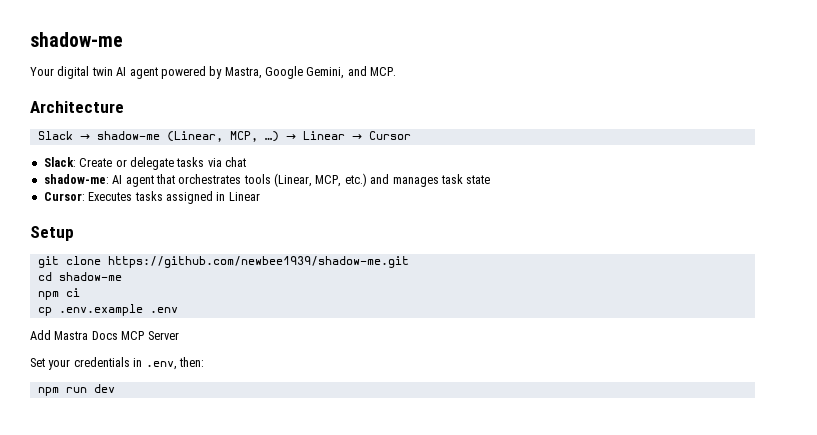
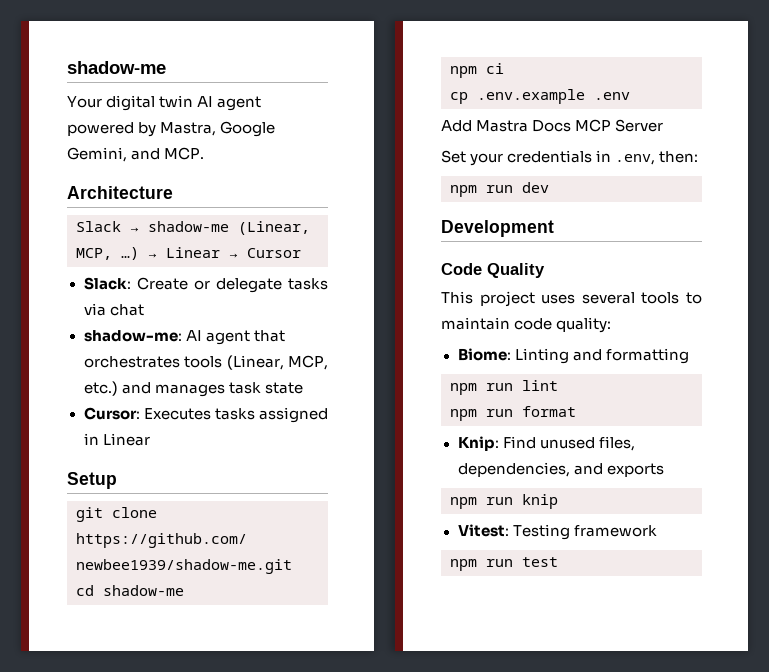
+ Development
+ Code Quality
+ This project uses several tools to maintain code quality:
+ Biome: Linting and formatting
+ npm run lint
+ npm run format
+ Knip: Find unused files, dependencies, and exports
+ npm run knip
+ Vitest: Testing framework
+ npm run test

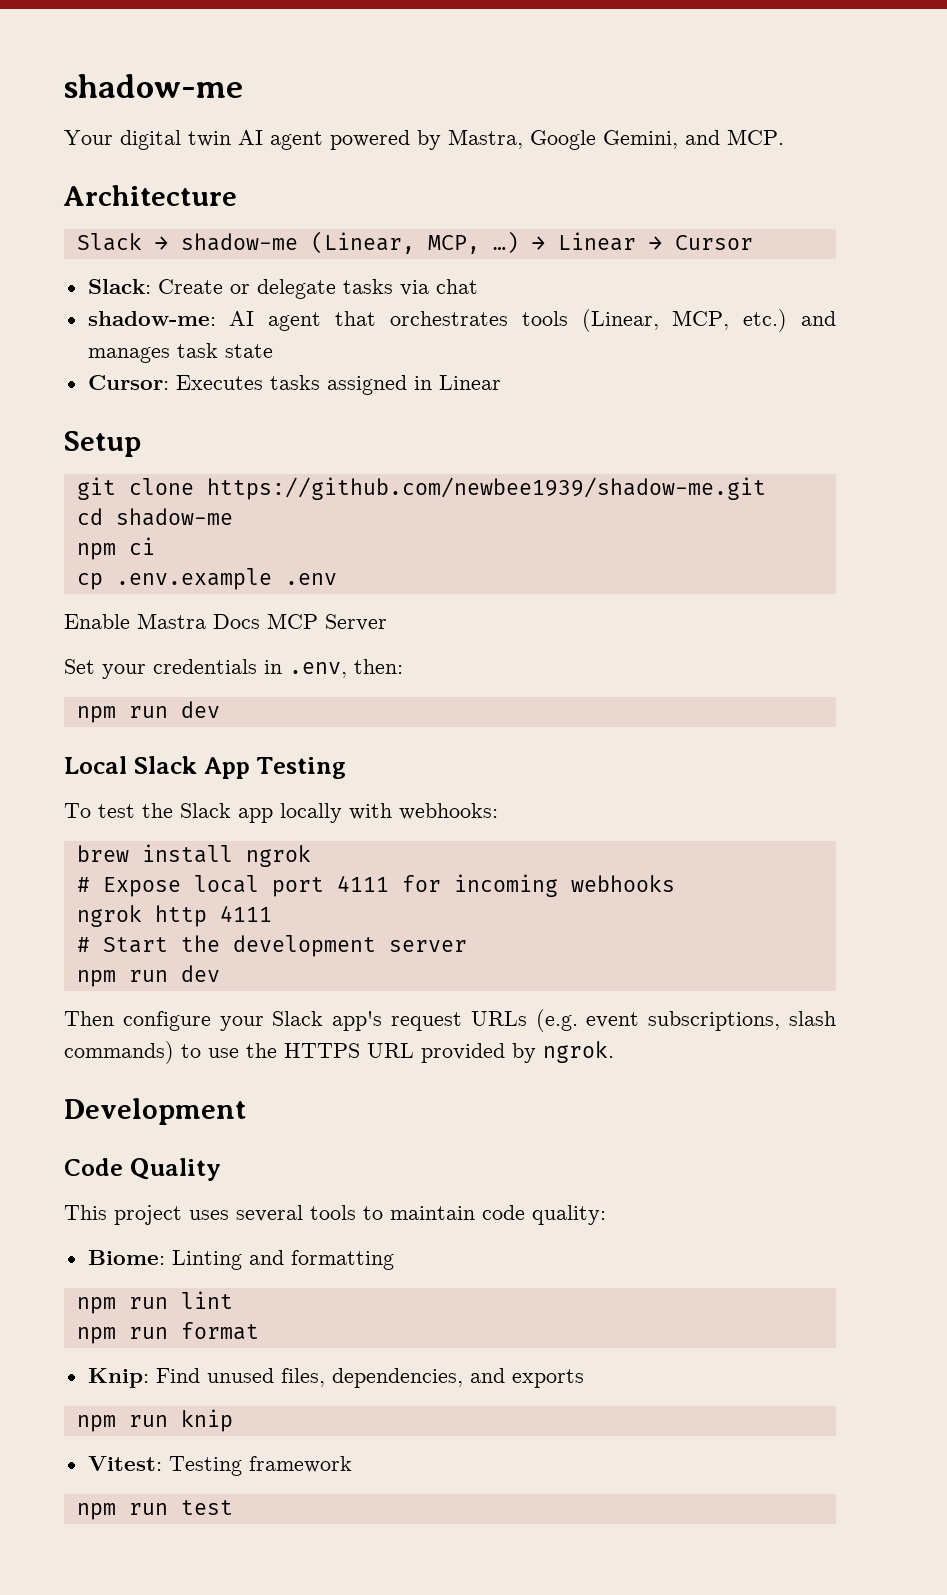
- Add Mastra Docs MCP Server
+ Enable Mastra Docs MCP Server
+ Local Slack App Testing
+ To test the Slack app locally with webhooks:
+ brew install ngrok
+ # Expose local port 4111 for incoming webhooks
+ ngrok http 4111
+ # Start the development server
+ npm run dev
+ Then configure your Slack app's request URLs (e.g. event subscriptions, slash commands) to use the HTTPS URL provided by ngrok.

